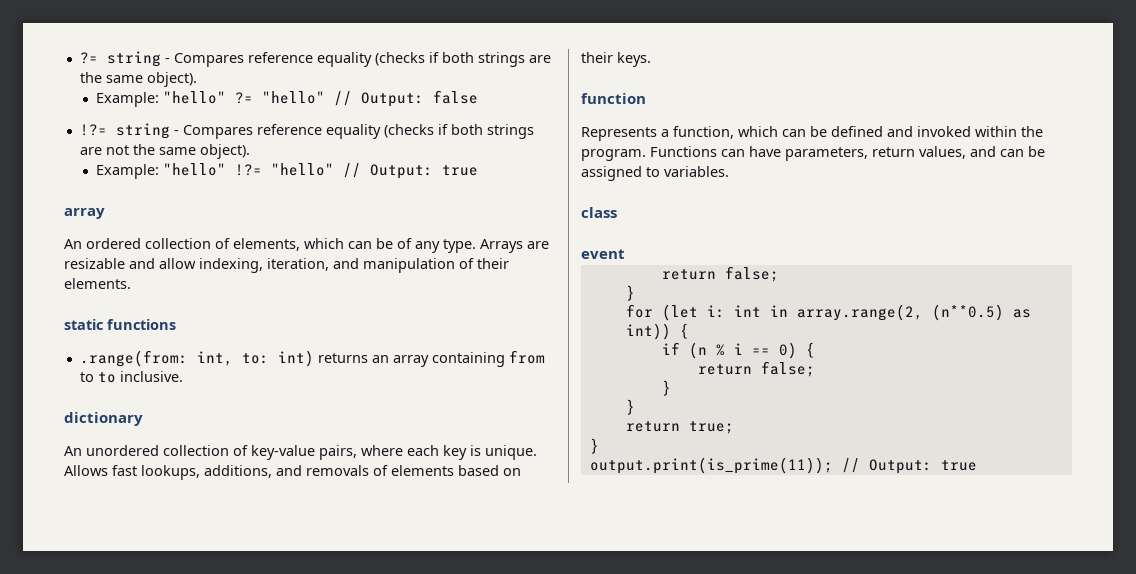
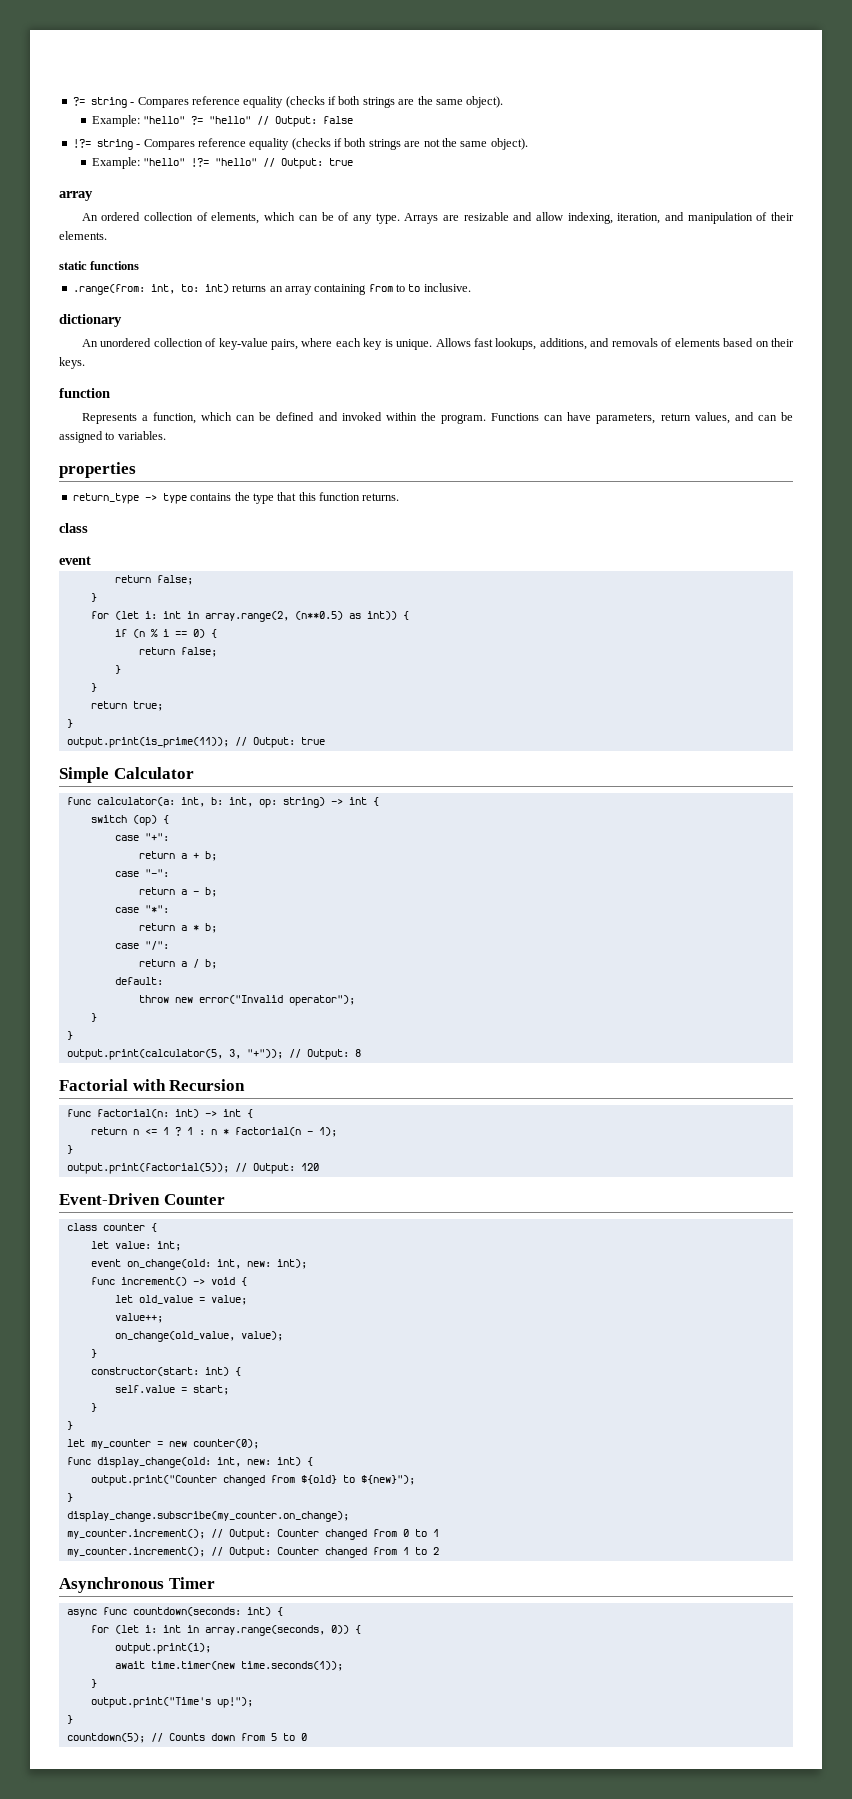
+ properties
+ return_type -> type contains the type that this function returns.
+ Simple Calculator
+ func calculator(a: int, b: int, op: string) -> int {
+ switch (op) {
+ case "+":
+ return a + b;
+ case "-":
+ return a - b;
+ case "*":
+ return a * b;
+ case "/":
+ return a / b;
+ default:
+ throw new error("Invalid operator");
+ }
+ }
+ output.print(calculator(5, 3, "+")); // Output: 8
+ Factorial with Recursion
+ func factorial(n: int) -> int {
+ return n <= 1 ? 1 : n * factorial(n - 1);
+ }
+ output.print(factorial(5)); // Output: 120
+ Event-Driven Counter
+ class counter {
+ let value: int;
+ event on_change(old: int, new: int);
+ func increment() -> void {
+ let old_value = value;
+ value++;
+ on_change(old_value, value);
+ }
+ constructor(start: int) {
+ self.value = start;
+ }
+ }
+ let my_counter = new counter(0);
+ func display_change(old: int, new: int) {
+ output.print("Counter changed from ${old} to ${new}");
+ }
+ display_change.subscribe(my_counter.on_change);
+ my_counter.increment(); // Output: Counter changed from 0 to 1
+ my_counter.increment(); // Output: Counter changed from 1 to 2
+ Asynchronous Timer
+ async func countdown(seconds: int) {
+ for (let i: int in array.range(seconds, 0)) {
+ output.print(i);
+ await time.timer(new time.seconds(1));
+ }
+ output.print("Time's up!");
+ }
+ countdown(5); // Counts down from 5 to 0

